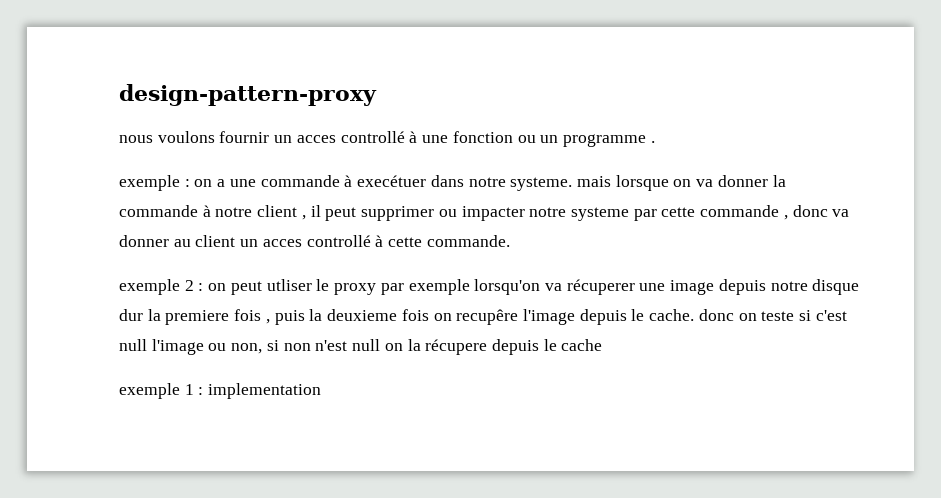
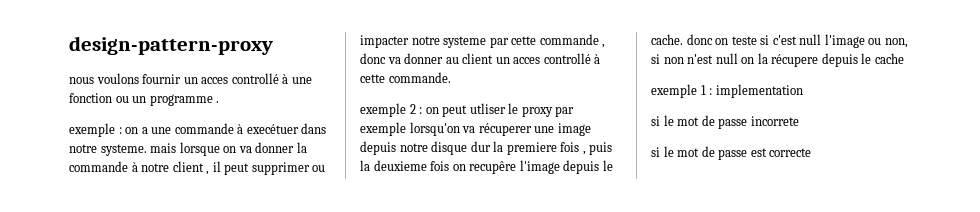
+ si le mot de passe incorrete
+ si le mot de passe est correcte

